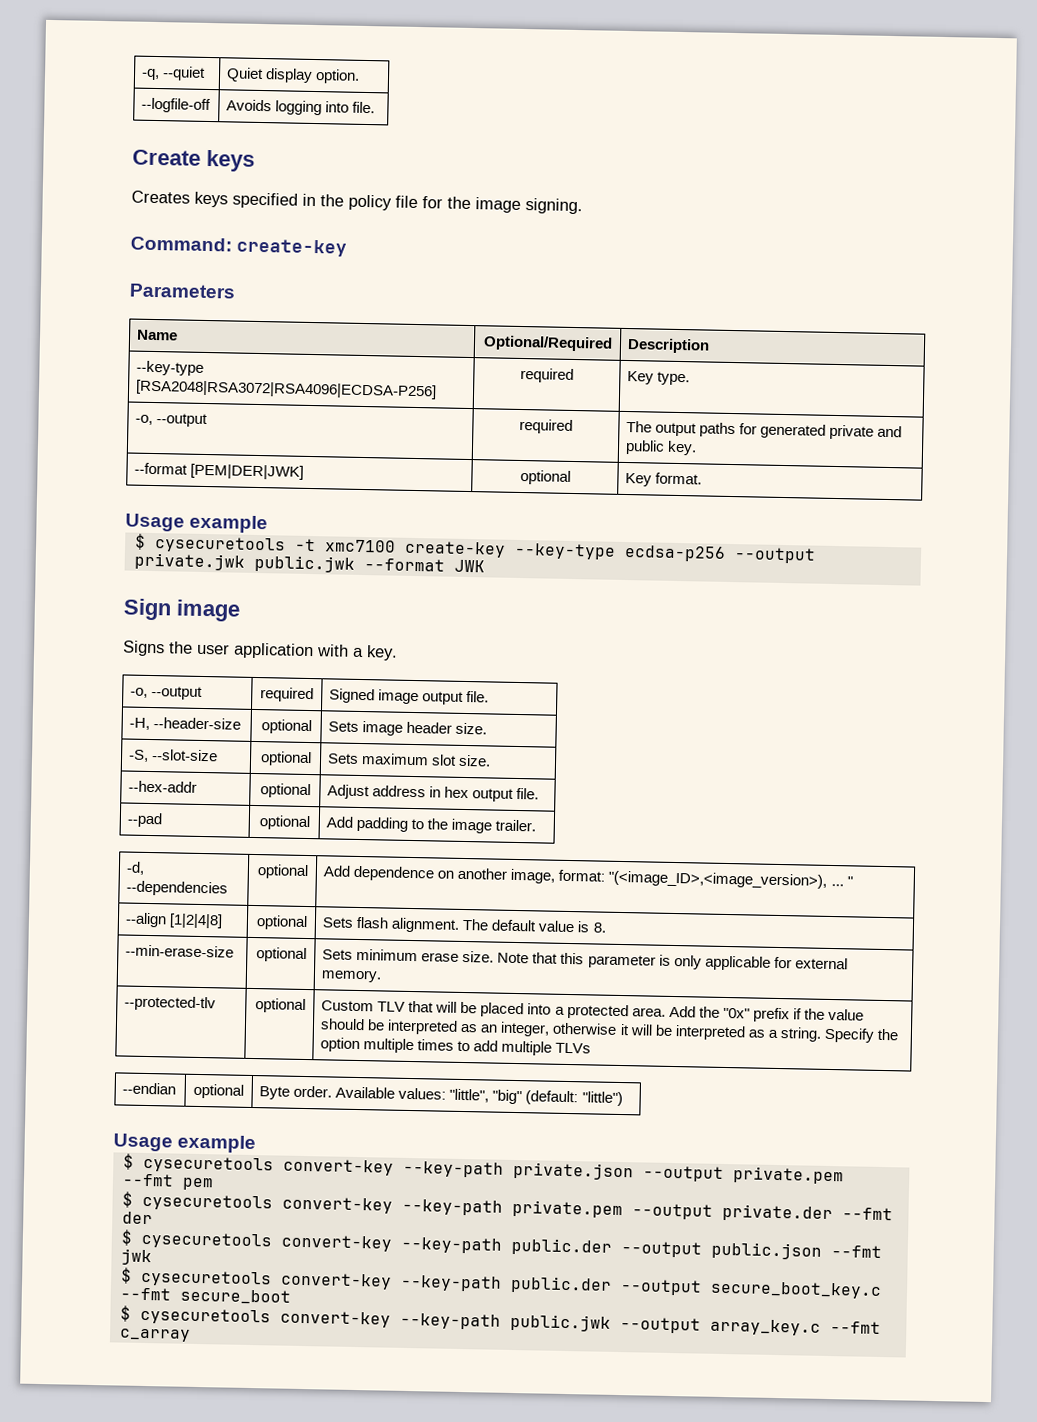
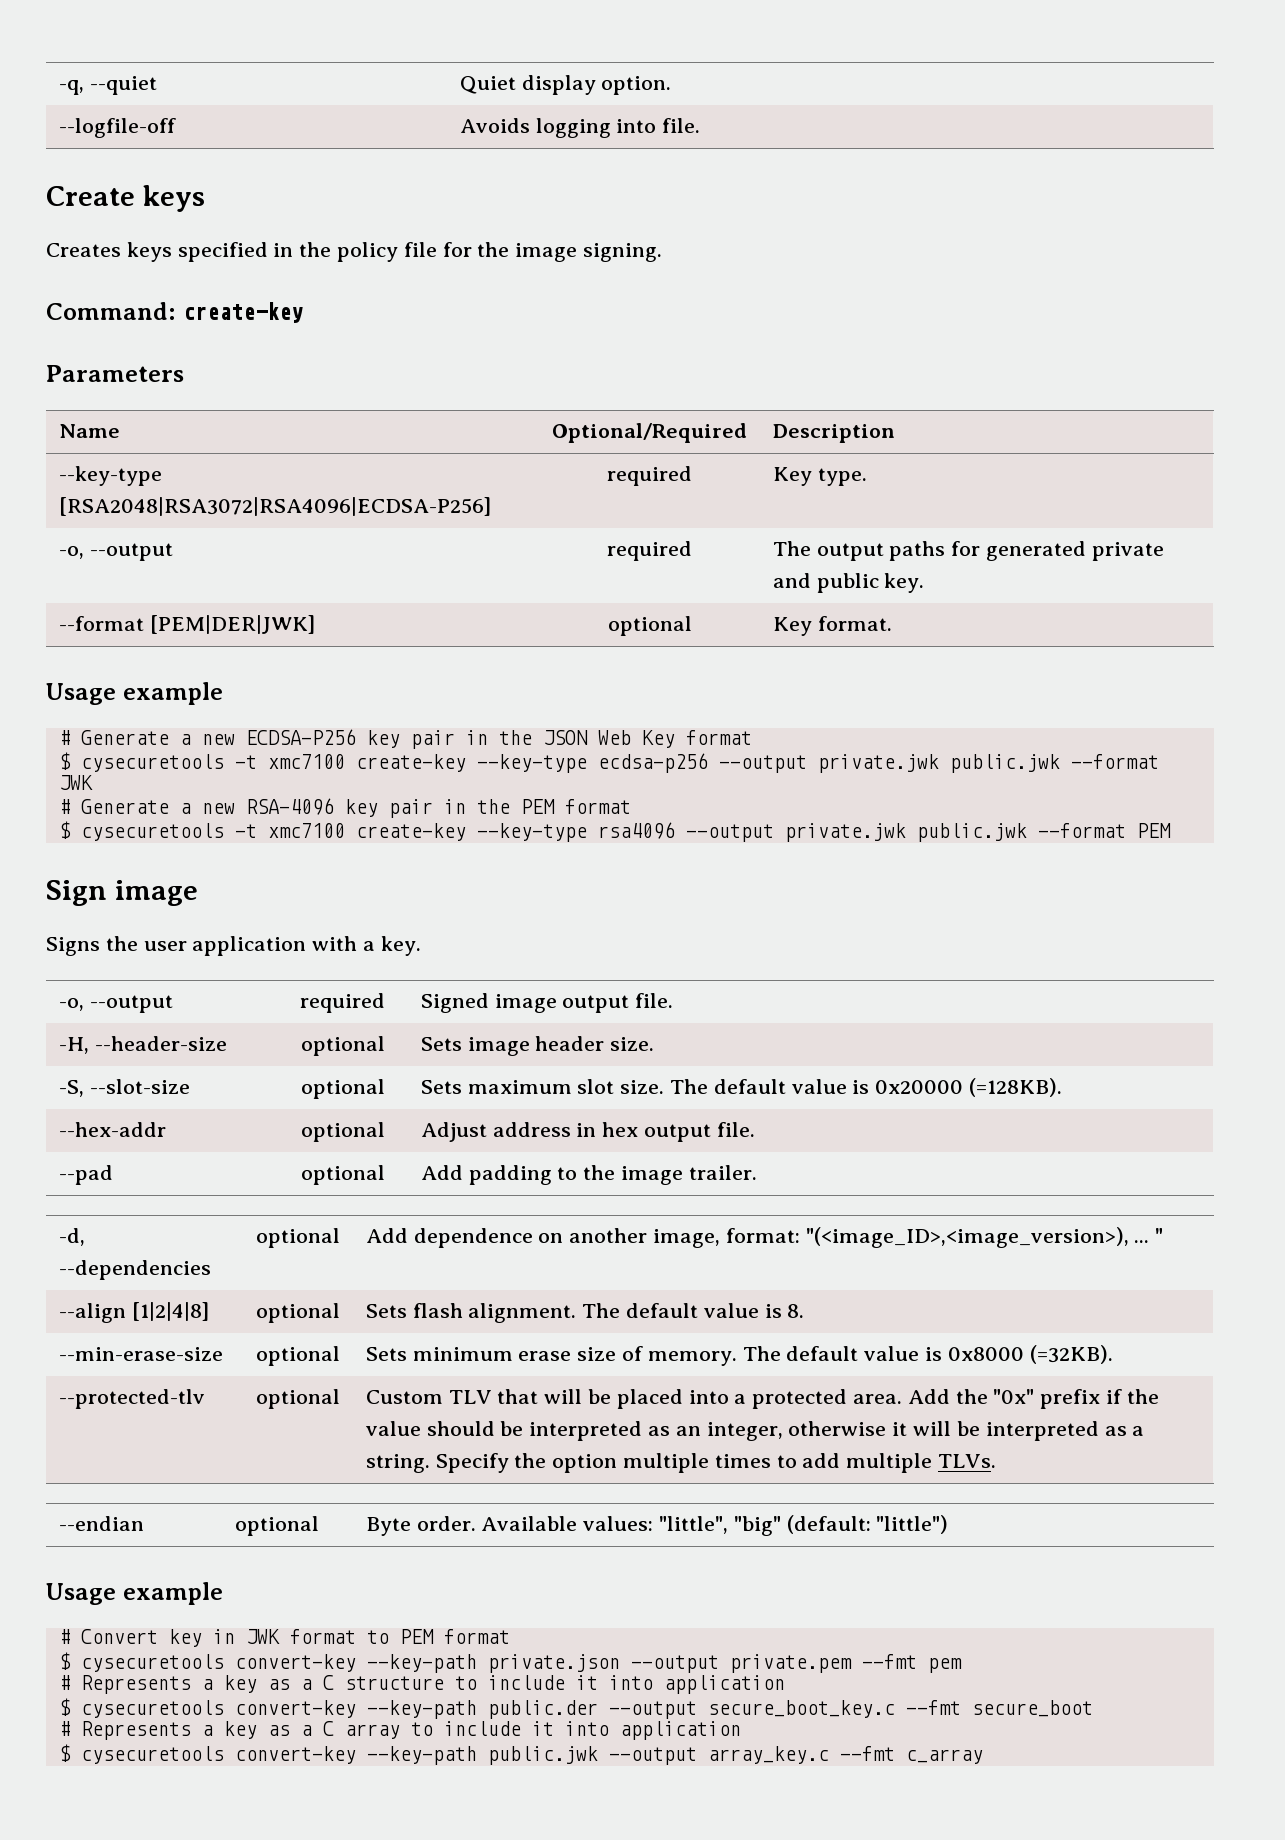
+ # Generate a new ECDSA-P256 key pair in the JSON Web Key format
+ # Generate a new RSA-4096 key pair in the PEM format
+ $ cysecuretools -t xmc7100 create-key --key-type rsa4096 --output private.jwk public.jwk --format PEM
- -S, --slot-size | optional | Sets maximum slot size.
+ -S, --slot-size | optional | Sets maximum slot size. The default value is 0x20000 (=128KB).
- --min-erase-size | optional | Sets minimum erase size. Note that this parameter is only applicable for external memory.
+ --min-erase-size | optional | Sets minimum erase size of memory. The default value is 0x8000 (=32KB).
- Specify the option multiple times to add multiple TLVs
+ Specify the option multiple times to add multiple TLVs.
+ # Convert key in JWK format to PEM format
- $ cysecuretools convert-key --key-path private.pem --output private.der --fmt der
- $ cysecuretools convert-key --key-path public.der --output public.json --fmt jwk
+ # Represents a key as a C structure to include it into application
+ # Represents a key as a C array to include it into application

